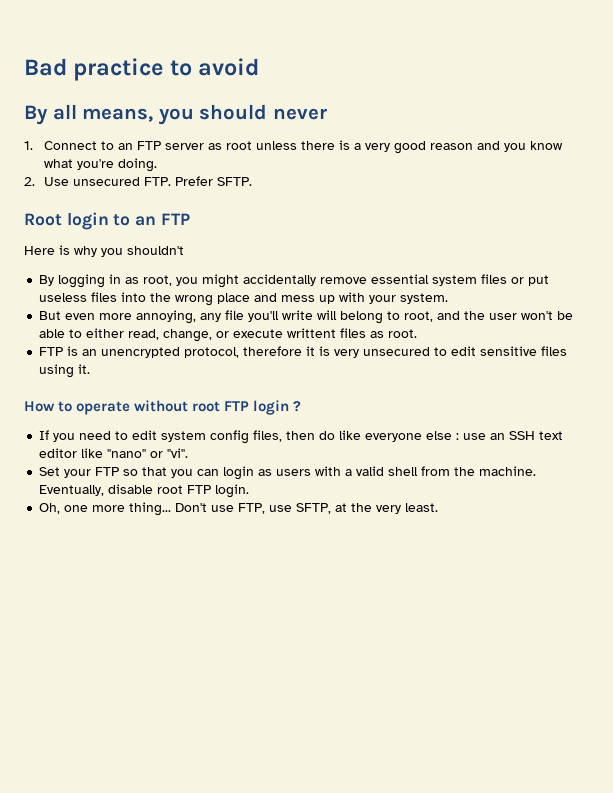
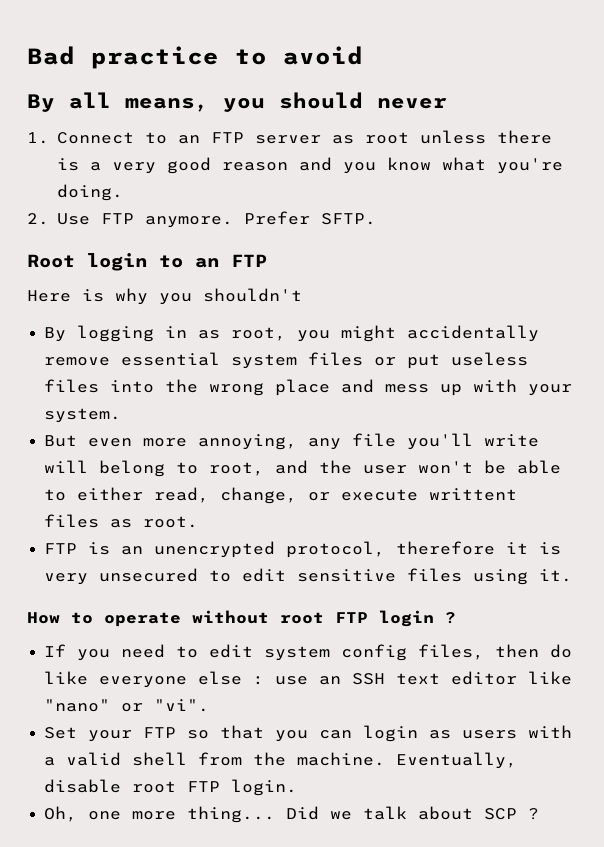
- 2. Use unsecured FTP. Prefer SFTP.
+ 2. Use FTP anymore. Prefer SFTP.
- Don't use FTP, use SFTP, at the very least.
+ Did we talk about SCP ?

